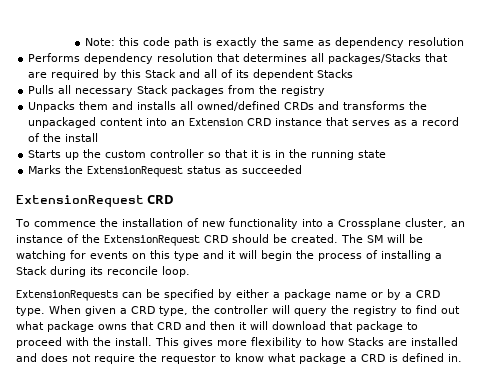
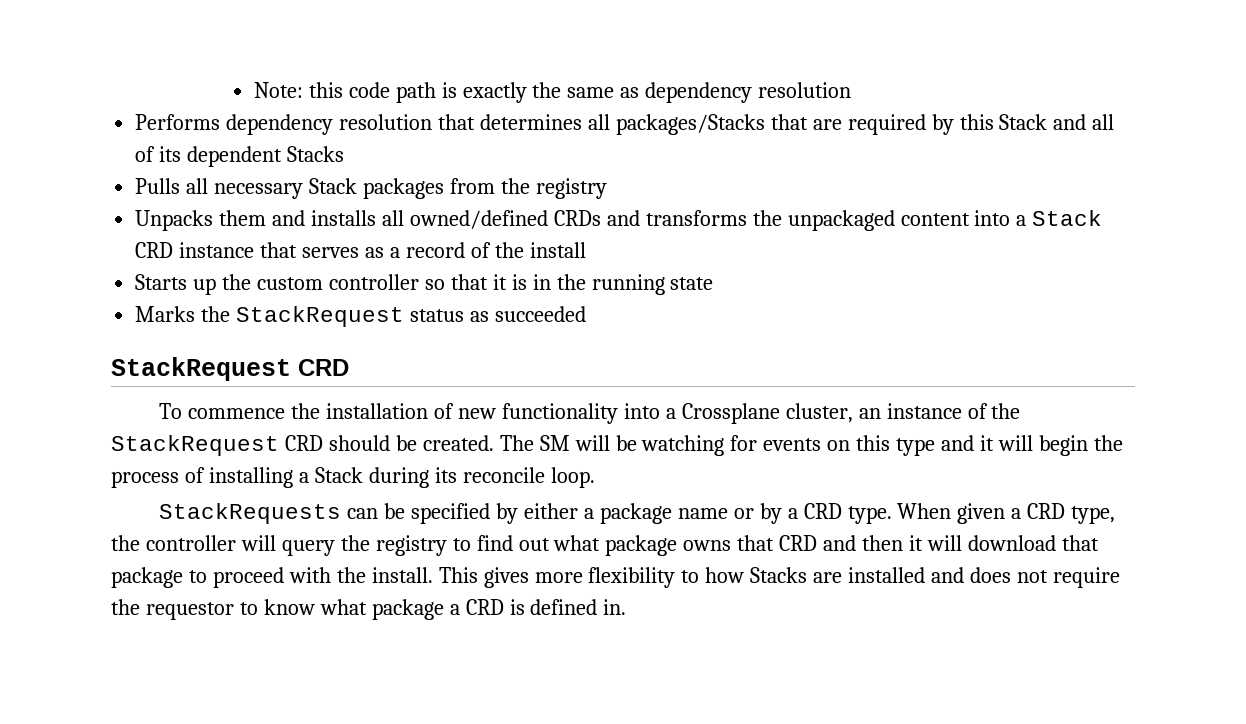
- Unpacks them and installs all owned/defined CRDs and transforms the unpackaged content into an Extension CRD instance that serves as a record of the install
+ Unpacks them and installs all owned/defined CRDs and transforms the unpackaged content into a Stack CRD instance that serves as a record of the install
- Marks the ExtensionRequest status as succeeded
- ExtensionRequest CRD
+ Marks the StackRequest status as succeeded
+ StackRequest CRD
- To commence the installation of new functionality into a Crossplane cluster, an instance of the ExtensionRequest CRD should be created.
+ To commence the installation of new functionality into a Crossplane cluster, an instance of the StackRequest CRD should be created.
- ExtensionRequests can be specified by either a package name or by a CRD type.
+ StackRequests can be specified by either a package name or by a CRD type.

